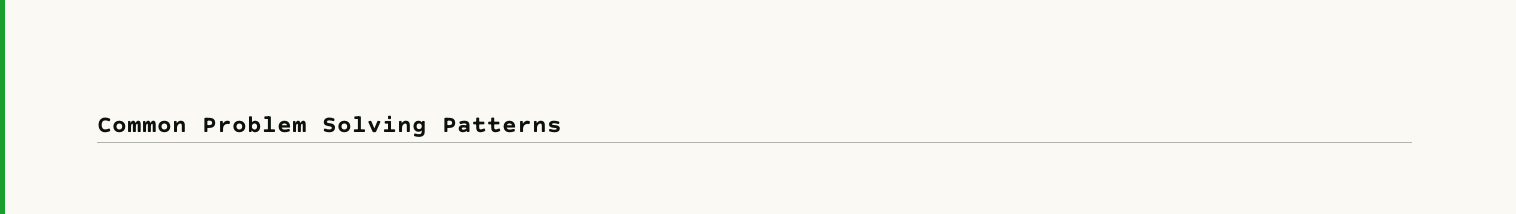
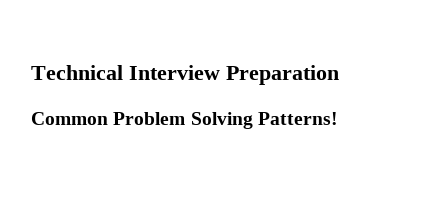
+ Technical Interview Preparation
- Common Problem Solving Patterns
+ Common Problem Solving Patterns!

